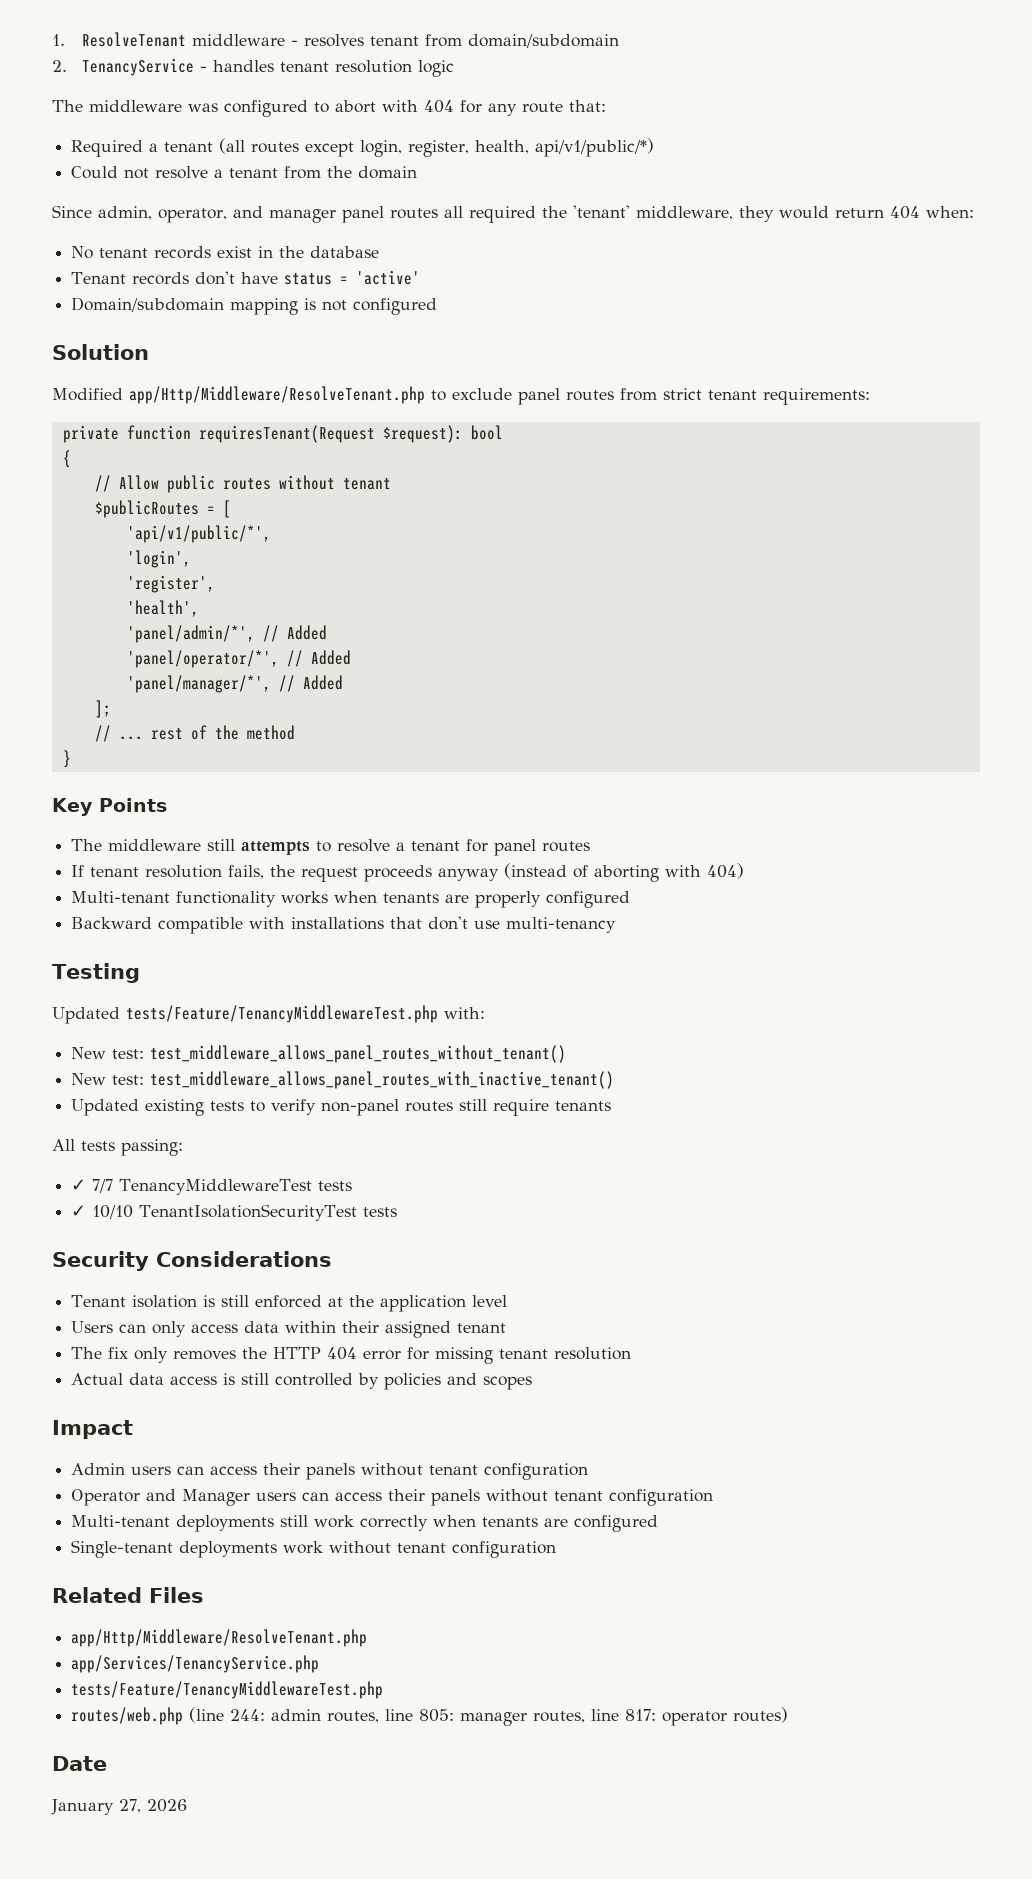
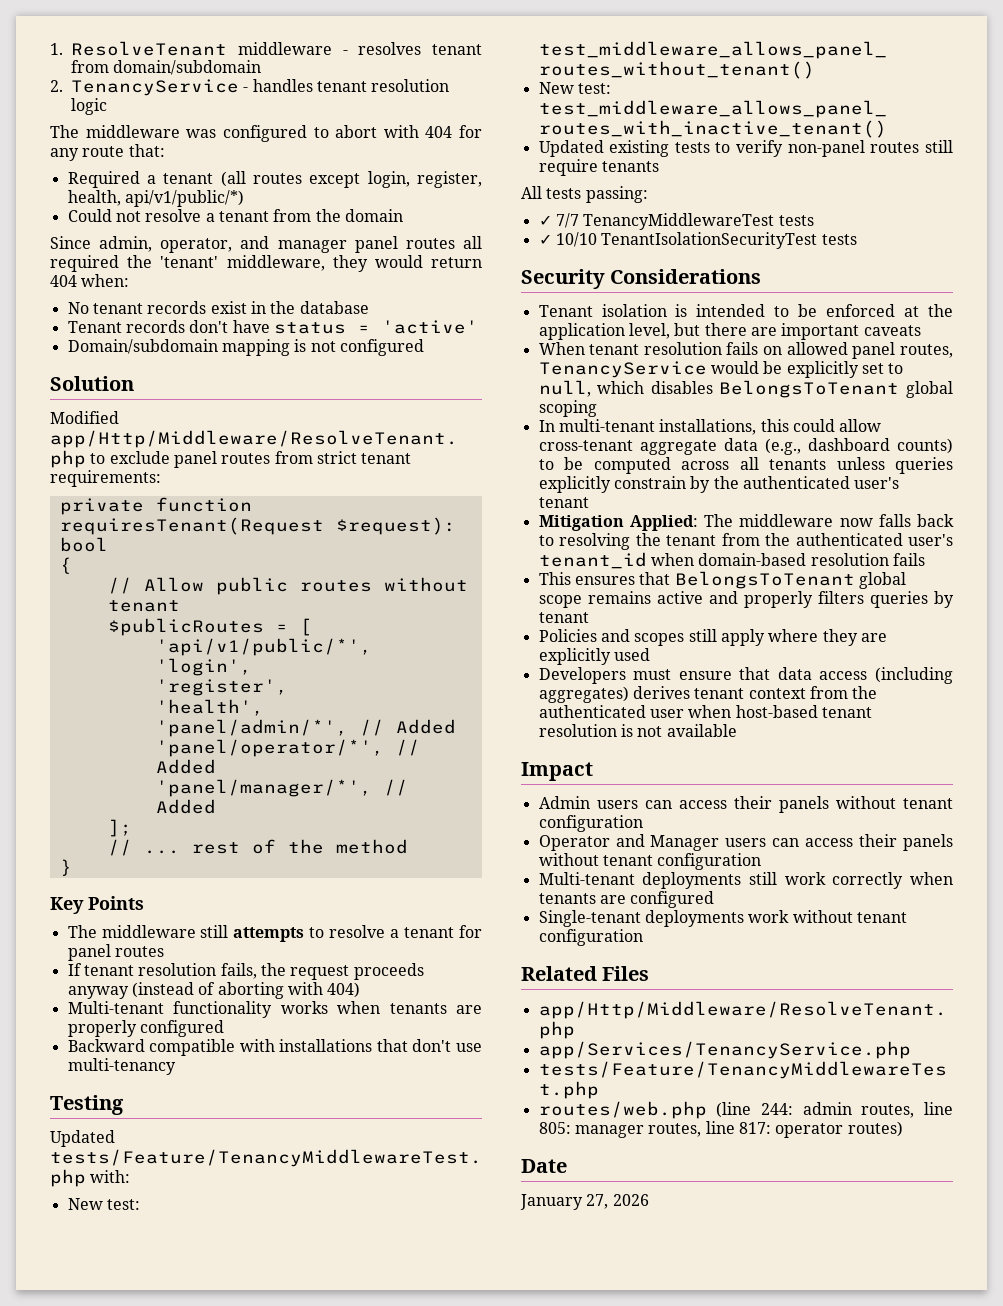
- Tenant isolation is still enforced at the application level
- Users can only access data within their assigned tenant
- The fix only removes the HTTP 404 error for missing tenant resolution
- Actual data access is still controlled by policies and scopes
+ Tenant isolation is intended to be enforced at the application level, but there are important caveats
+ When tenant resolution fails on allowed panel routes, TenancyService would be explicitly set to null, which disables BelongsToTenant global scoping
+ In multi-tenant installations, this could allow cross-tenant aggregate data (e.g., dashboard counts) to be computed across all tenants unless queries explicitly constrain by the authenticated user's tenant
+ Mitigation Applied: The middleware now falls back to resolving the tenant from the authenticated user's tenant_id when domain-based resolution fails
+ This ensures that BelongsToTenant global scope remains active and properly filters queries by tenant
+ Policies and scopes still apply where they are explicitly used
+ Developers must ensure that data access (including aggregates) derives tenant context from the authenticated user when host-based tenant resolution is not available

